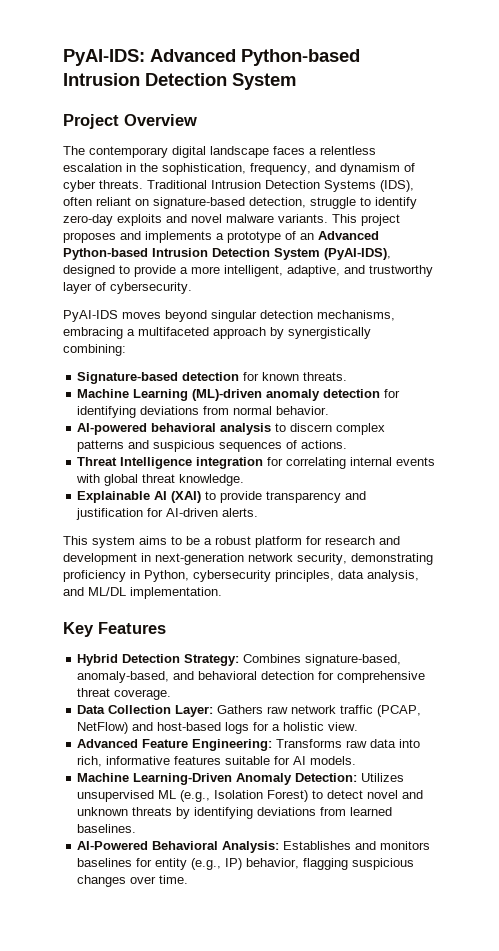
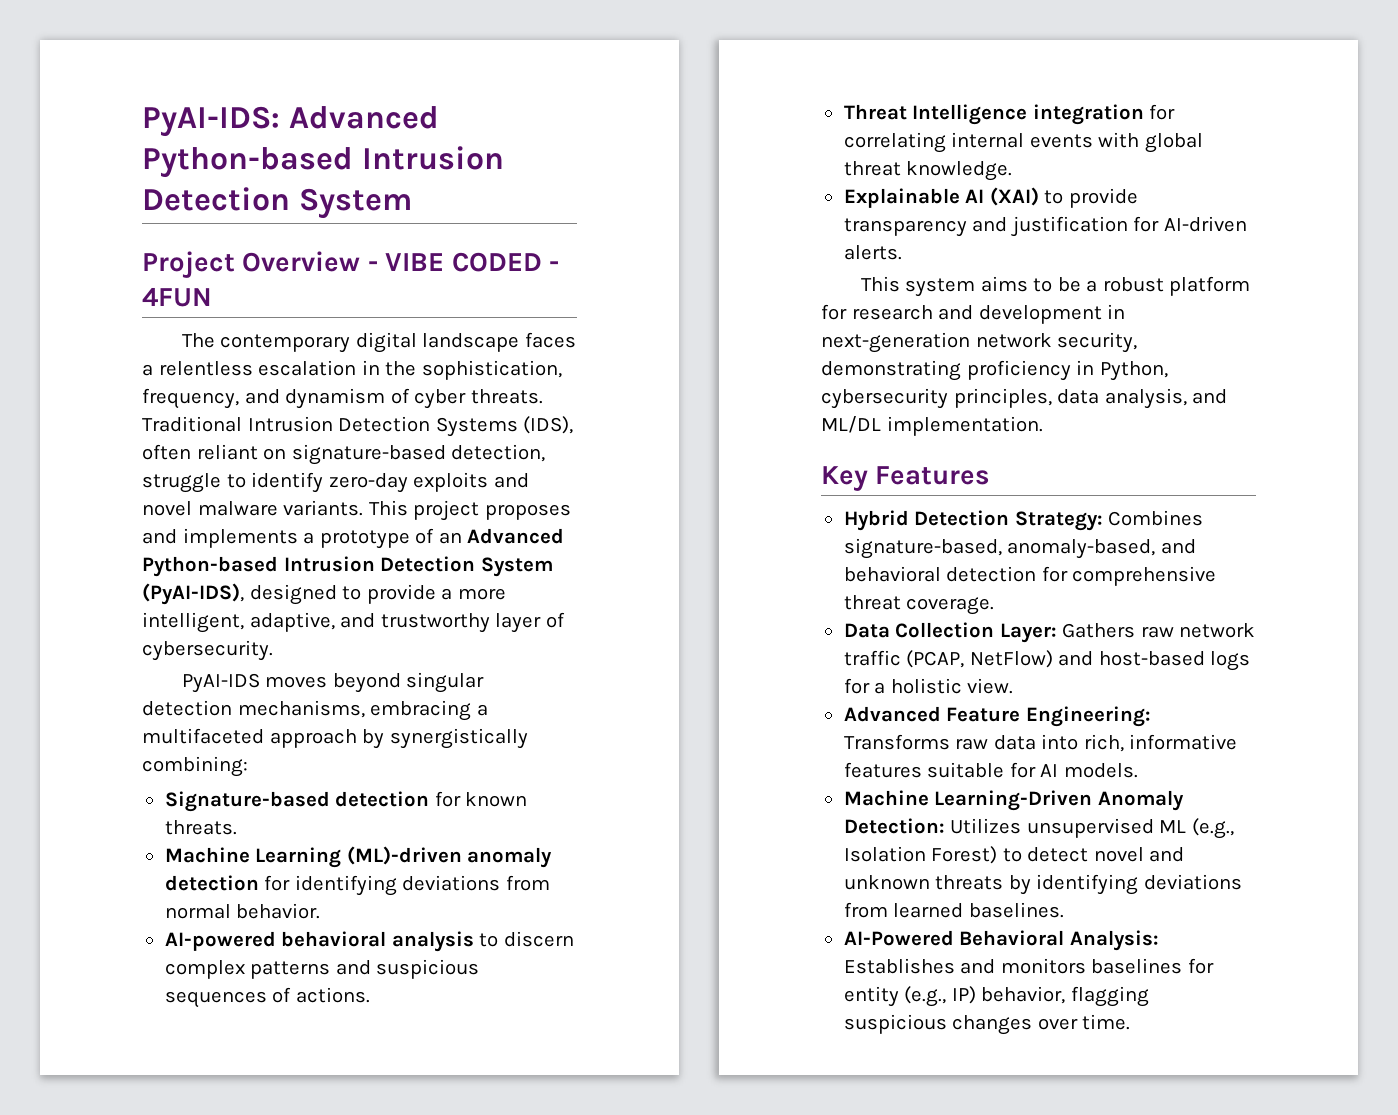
- Project Overview
+ Project Overview - VIBE CODED - 4FUN

